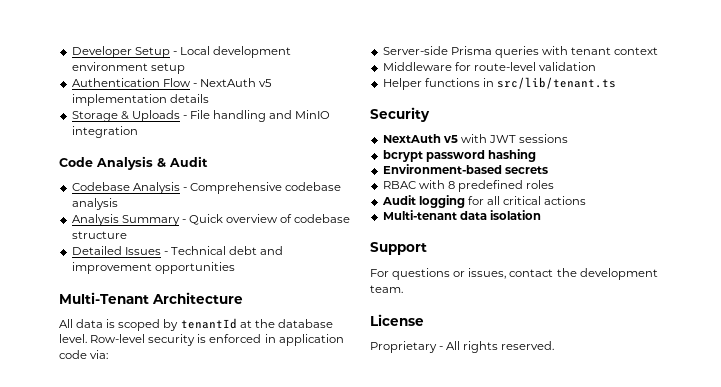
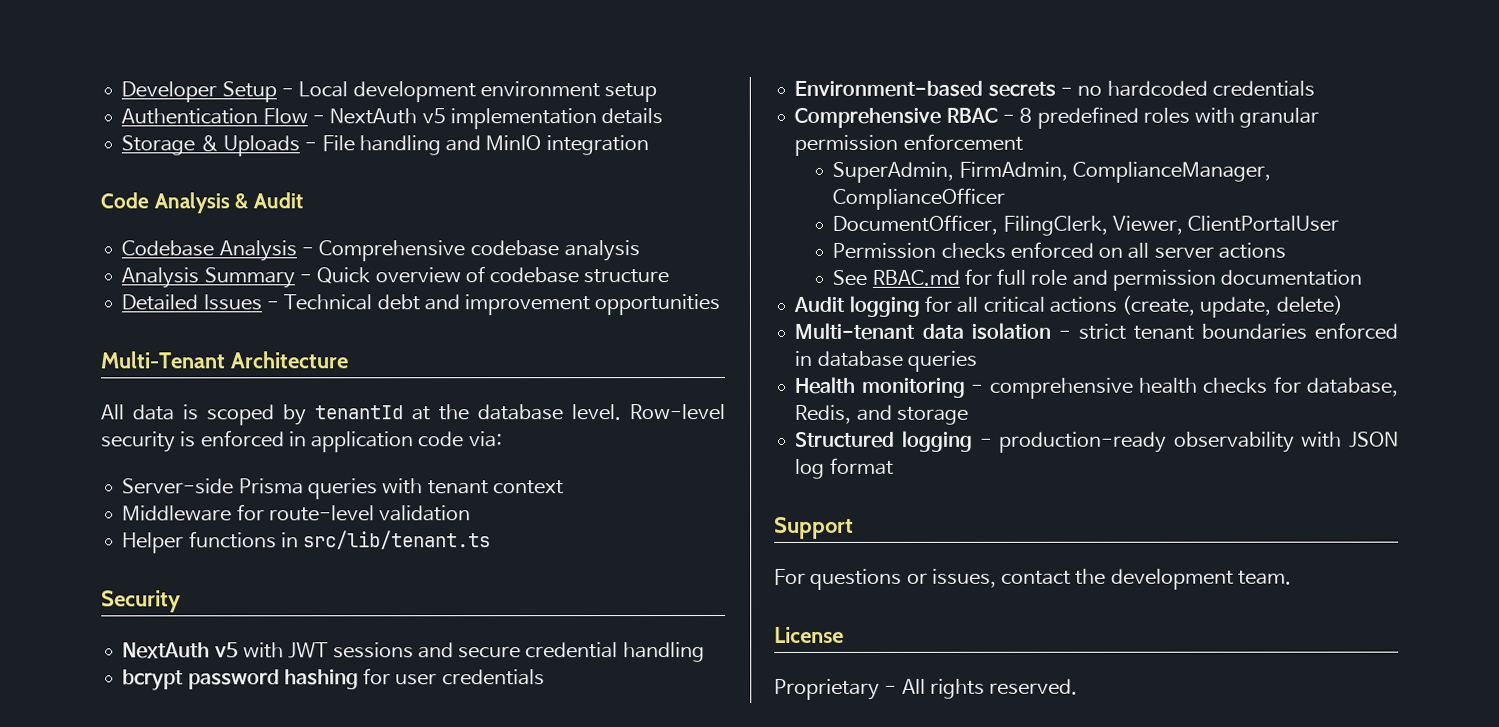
- NextAuth v5 with JWT sessions
+ NextAuth v5 with JWT sessions and secure credential handling
- bcrypt password hashing
+ bcrypt password hashing for user credentials
- Environment-based secrets
- RBAC with 8 predefined roles
+ Environment-based secrets - no hardcoded credentials
+ Comprehensive RBAC - 8 predefined roles with granular permission enforcement
+ SuperAdmin, FirmAdmin, ComplianceManager, ComplianceOfficer
+ DocumentOfficer, FilingClerk, Viewer, ClientPortalUser
+ Permission checks enforced on all server actions
+ See RBAC.md for full role and permission documentation
- Audit logging for all critical actions
+ Audit logging for all critical actions (create, update, delete)
- Multi-tenant data isolation
+ Multi-tenant data isolation - strict tenant boundaries enforced in database queries
+ Health monitoring - comprehensive health checks for database, Redis, and storage
+ Structured logging - production-ready observability with JSON log format

